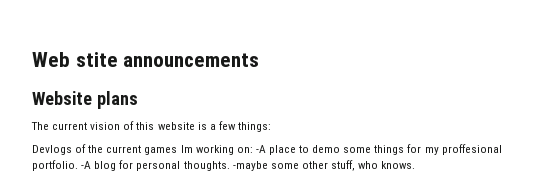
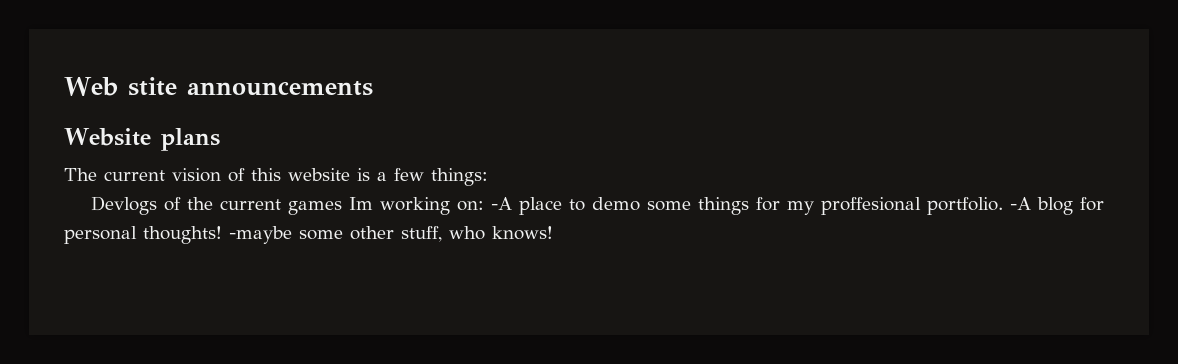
- -A blog for personal thoughts.
+ -A blog for personal thoughts!
- -maybe some other stuff, who knows.
+ -maybe some other stuff, who knows!

